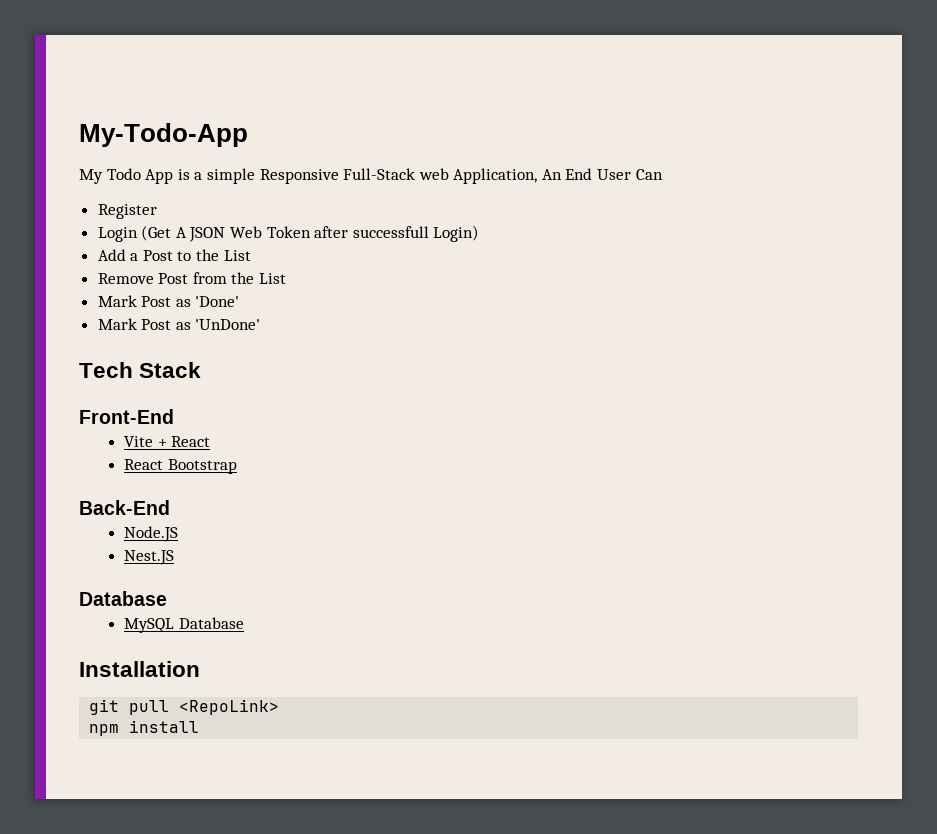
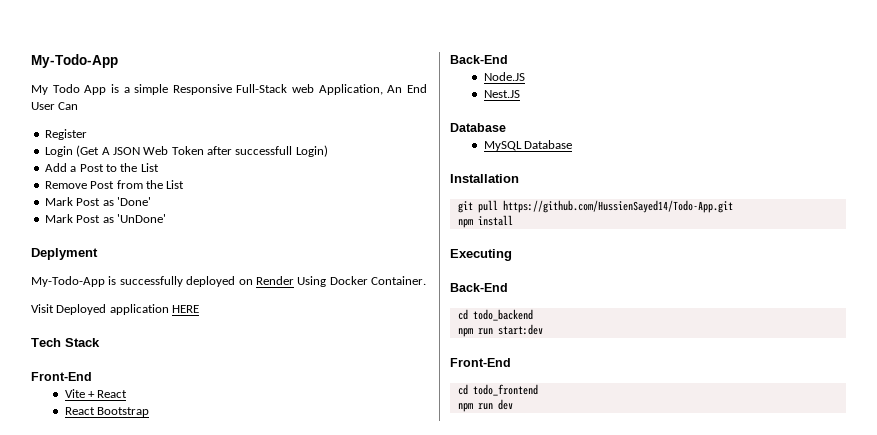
+ Deplyment
+ My-Todo-App is successfully deployed on Render Using Docker Container.
+ Visit Deployed application HERE
- git pull <RepoLink>
+ git pull https://github.com/HussienSayed14/Todo-App.git
+ Executing
+ Back-End
+ cd todo_backend
+ npm run start:dev
+ Front-End
+ cd todo_frontend
+ npm run dev

